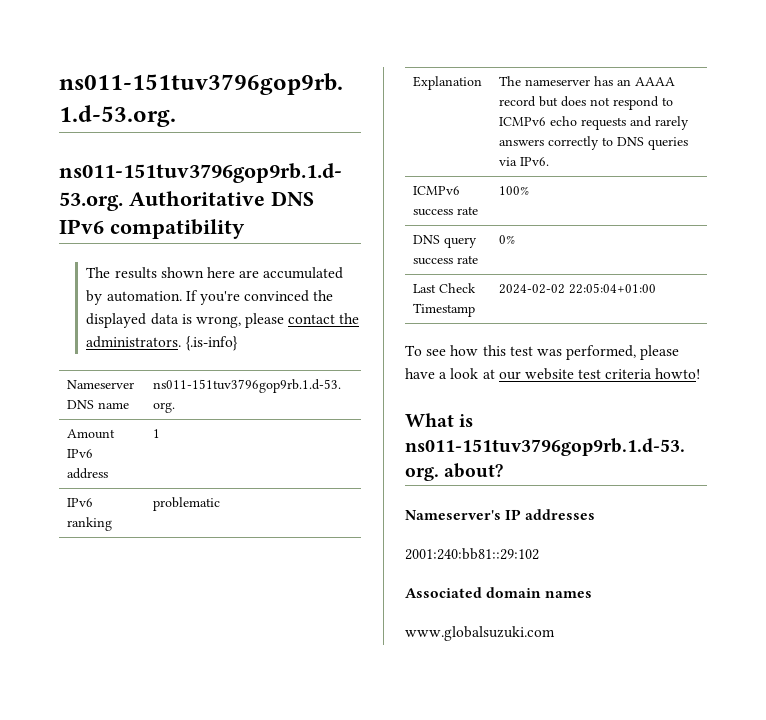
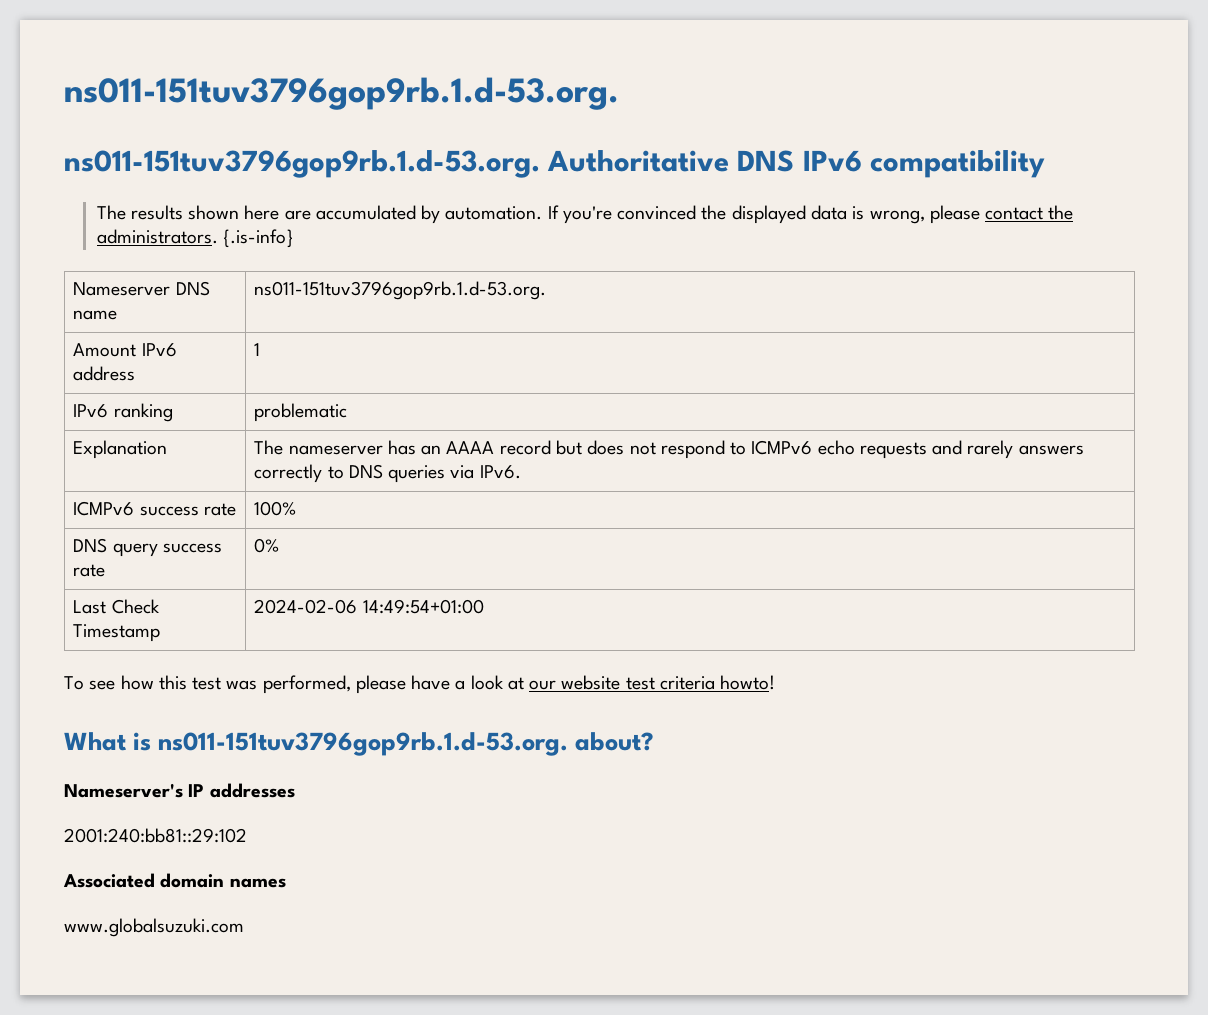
- Last Check Timestamp | 2024-02-02 22:05:04+01:00
+ Last Check Timestamp | 2024-02-06 14:49:54+01:00

